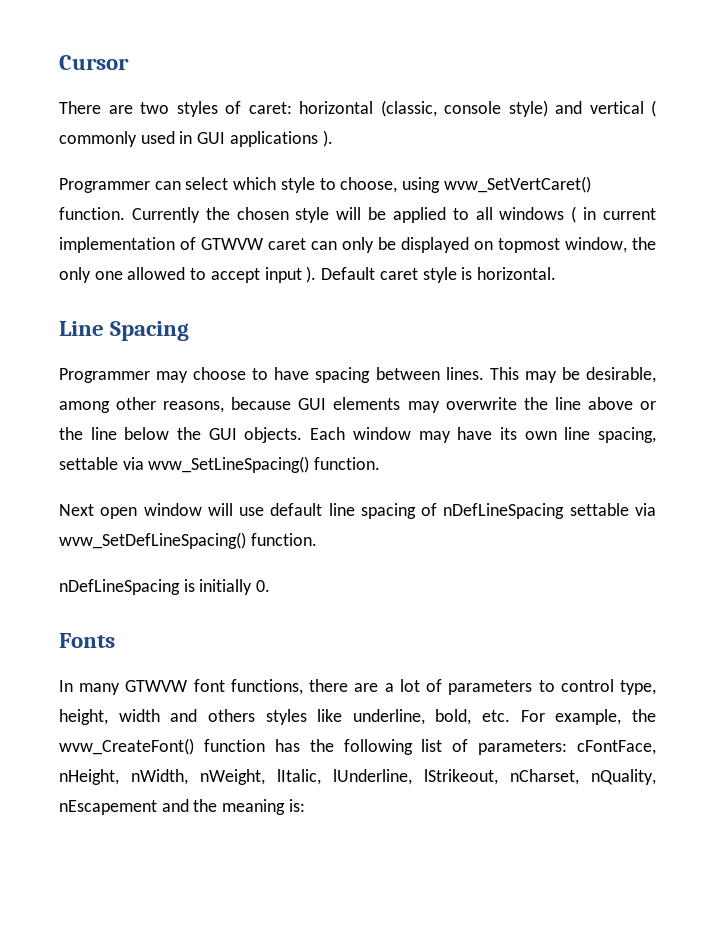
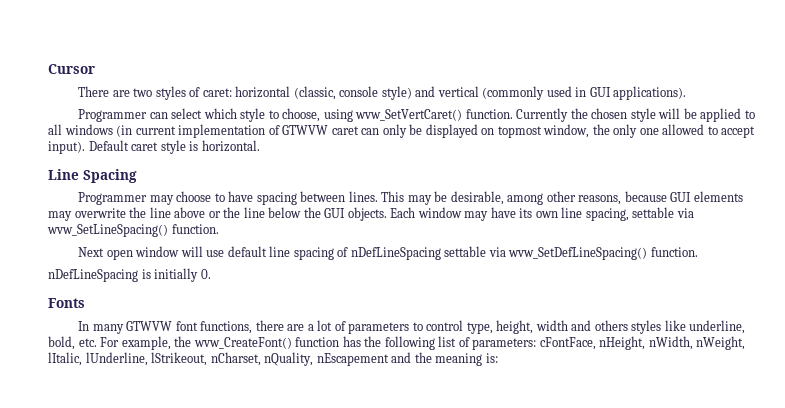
- There are two styles of caret: horizontal (classic, console style) and vertical ( commonly used in GUI applications ).
+ There are two styles of caret: horizontal (classic, console style) and vertical (commonly used in GUI applications).
- Currently the chosen style will be applied to all windows ( in current implementation of GTWVW caret can only be displayed on topmost window, the only one allowed to accept input ).
+ Currently the chosen style will be applied to all windows (in current implementation of GTWVW caret can only be displayed on topmost window, the only one allowed to accept input).

